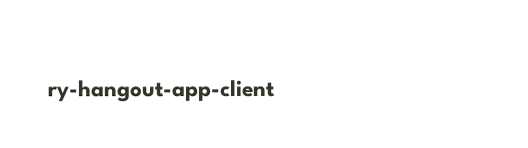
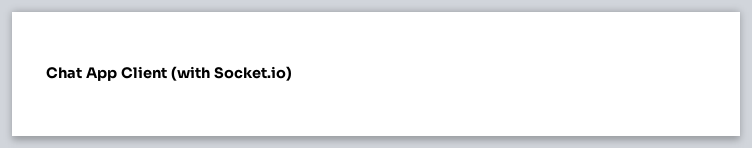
- ry-hangout-app-client
+ Chat App Client (with Socket.io)

